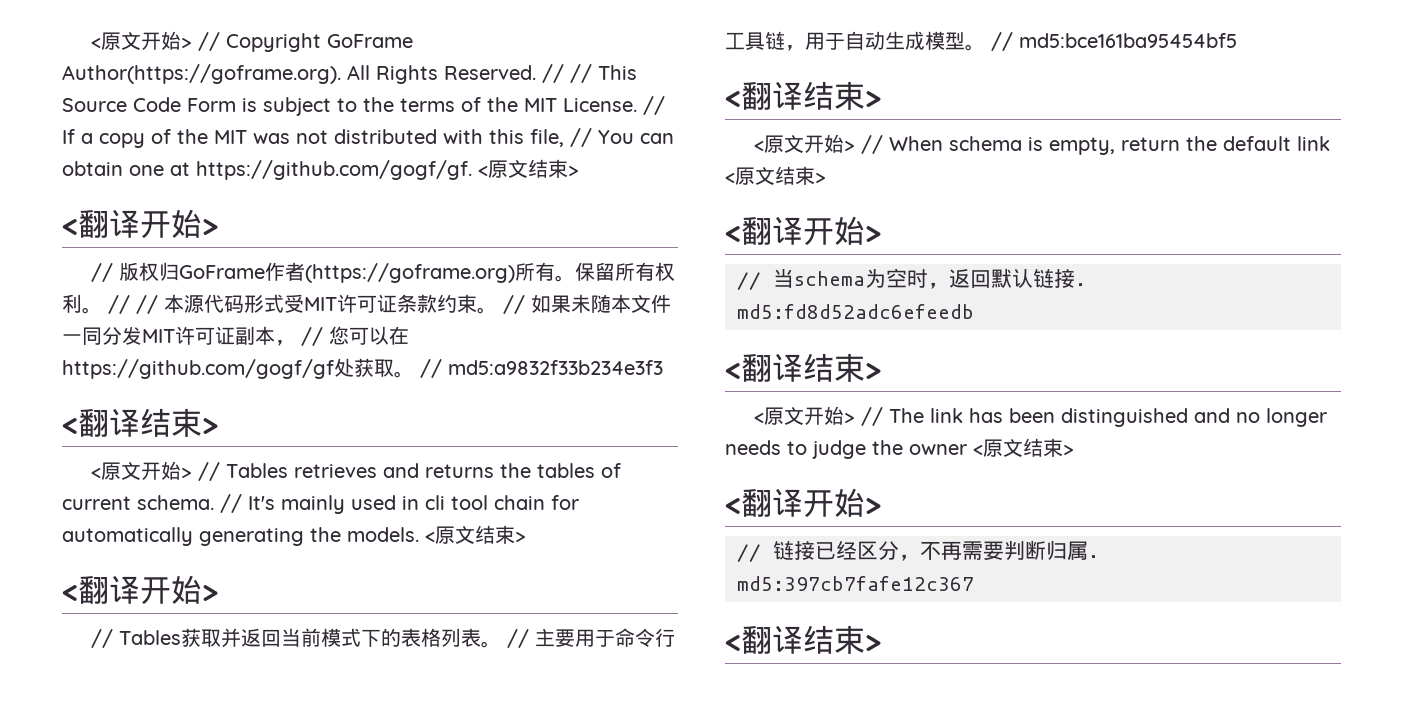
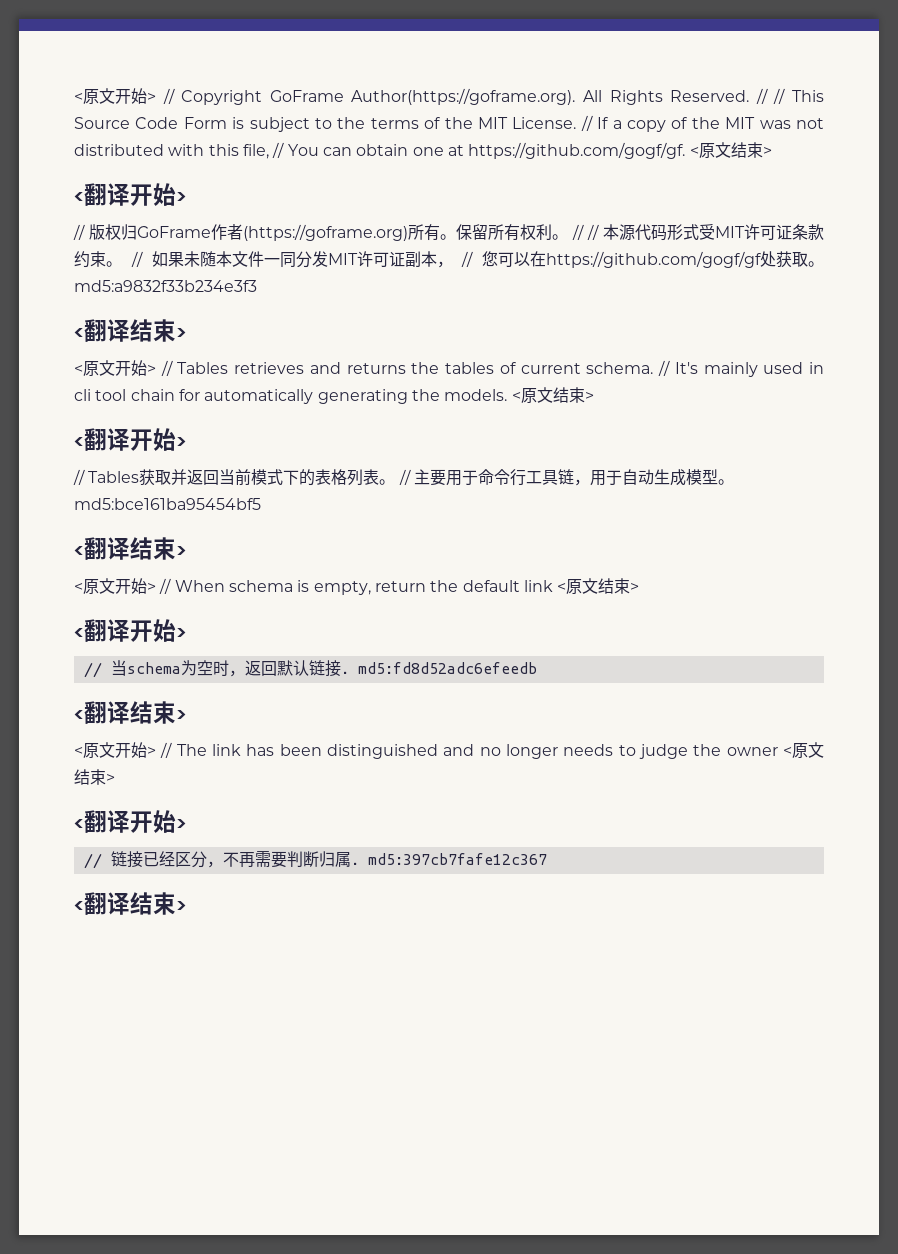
- // 如果未随本文件一同分发MIT许可证副本， // 您可以在https://github.com/gogf/gf处获取。 // md5:a9832f33b234e3f3
+ // 如果未随本文件一同分发MIT许可证副本， // 您可以在https://github.com/gogf/gf处获取。md5:a9832f33b234e3f3
- // 主要用于命令行工具链，用于自动生成模型。 // md5:bce161ba95454bf5
+ // 主要用于命令行工具链，用于自动生成模型。md5:bce161ba95454bf5

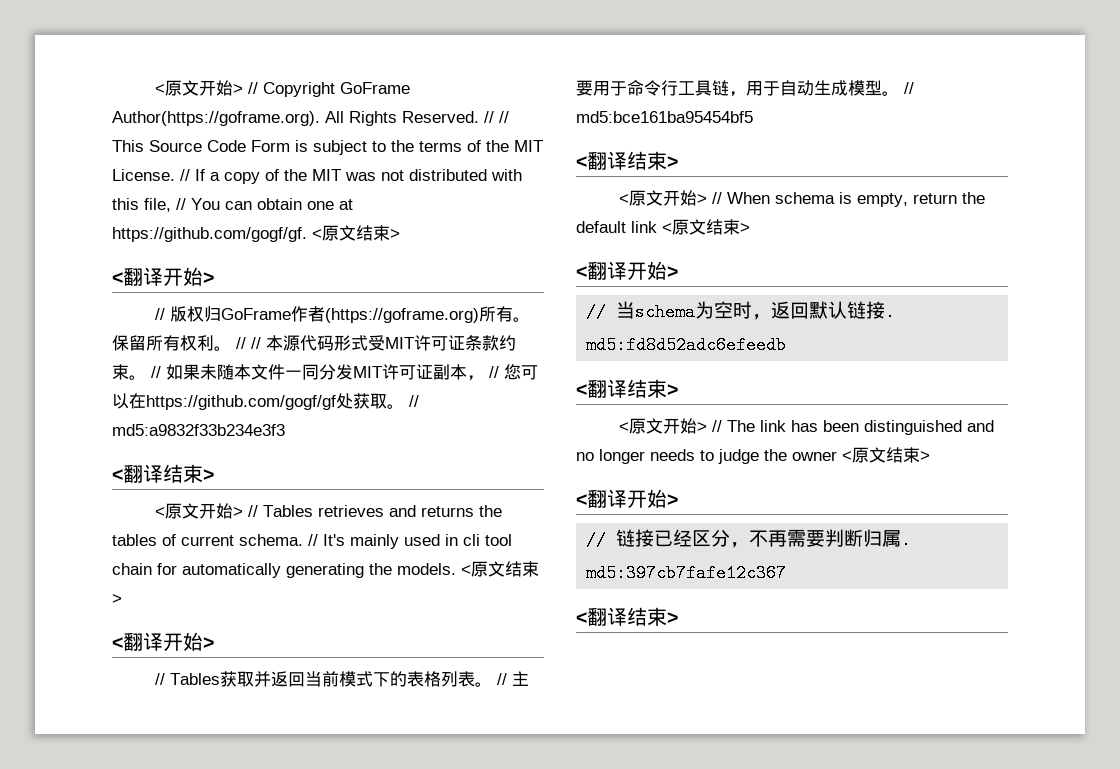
- // 如果未随本文件一同分发MIT许可证副本， // 您可以在https://github.com/gogf/gf处获取。md5:a9832f33b234e3f3
+ // 如果未随本文件一同分发MIT许可证副本， // 您可以在https://github.com/gogf/gf处获取。 // md5:a9832f33b234e3f3
- // 主要用于命令行工具链，用于自动生成模型。md5:bce161ba95454bf5
+ // 主要用于命令行工具链，用于自动生成模型。 // md5:bce161ba95454bf5

